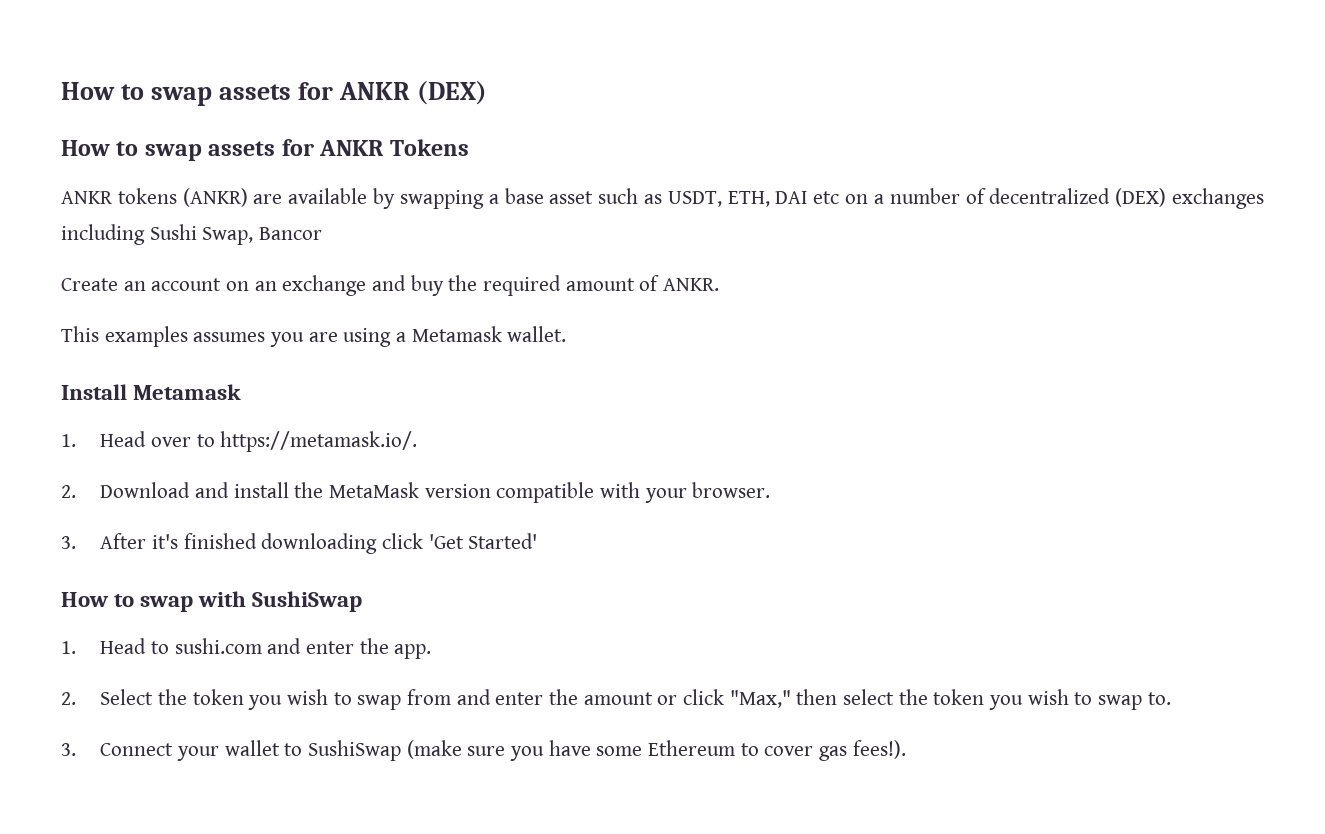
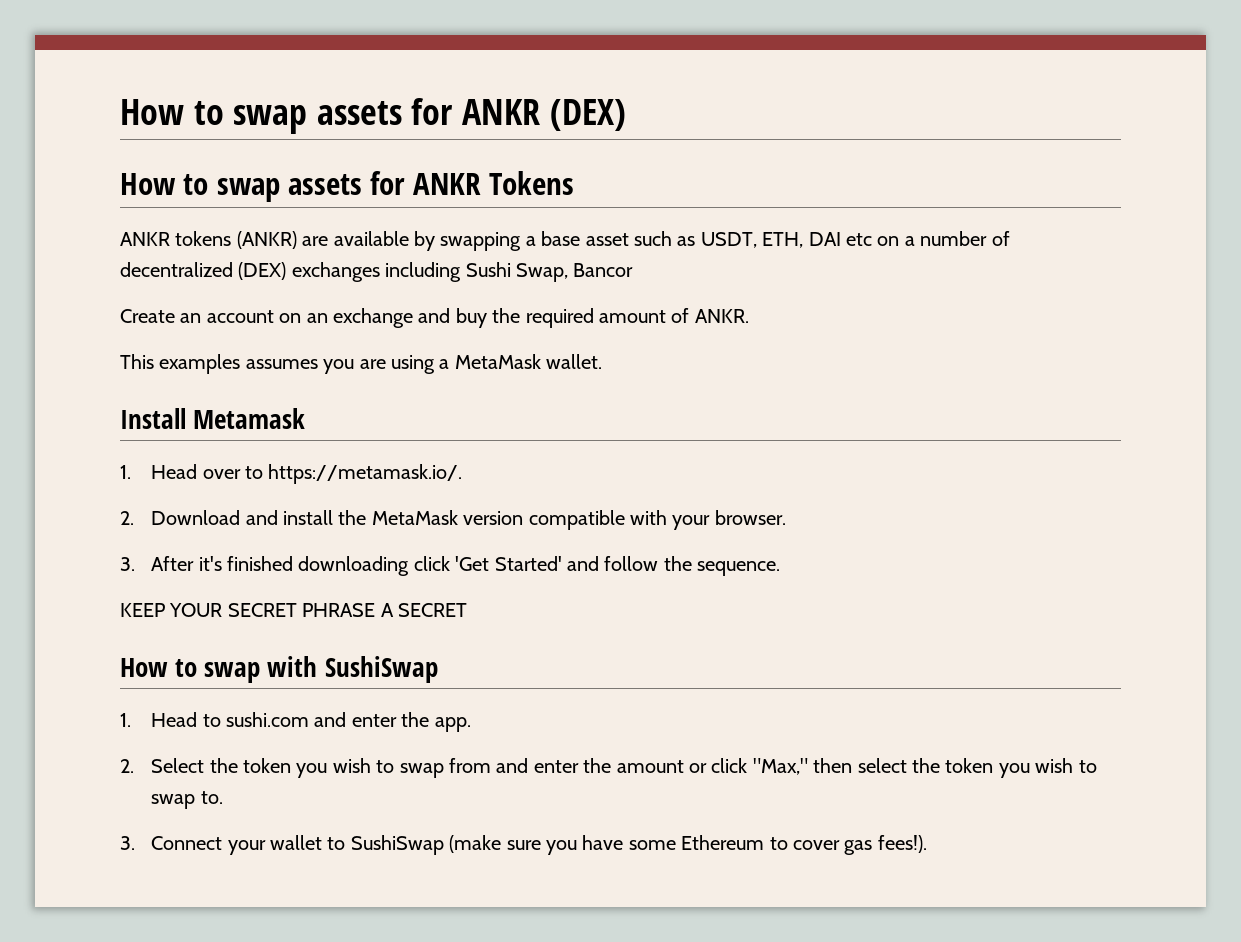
- This examples assumes you are using a Metamask wallet.
+ This examples assumes you are using a MetaMask wallet.
- 3. After it's finished downloading click 'Get Started'
+ 3. After it's finished downloading click 'Get Started' and follow the sequence.
+ KEEP YOUR SECRET PHRASE A SECRET

